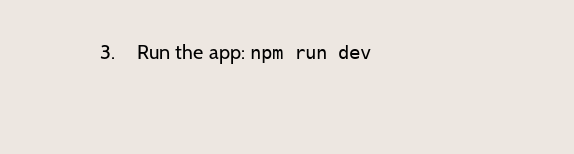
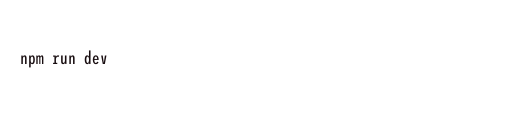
- 3. Run the app: npm run dev
+ npm run dev

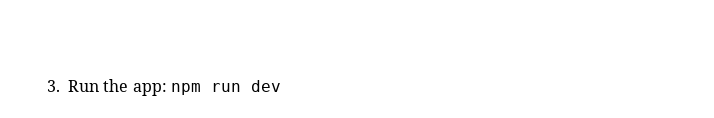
- npm run dev
+ 3. Run the app: npm run dev

